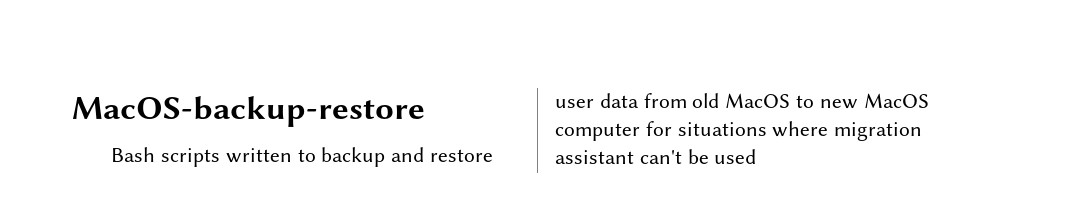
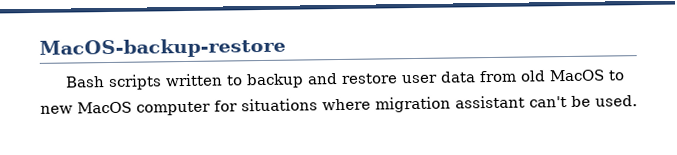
- Bash scripts written to backup and restore user data from old MacOS to new MacOS computer for situations where migration assistant can't be used
+ Bash scripts written to backup and restore user data from old MacOS to new MacOS computer for situations where migration assistant can't be used.

